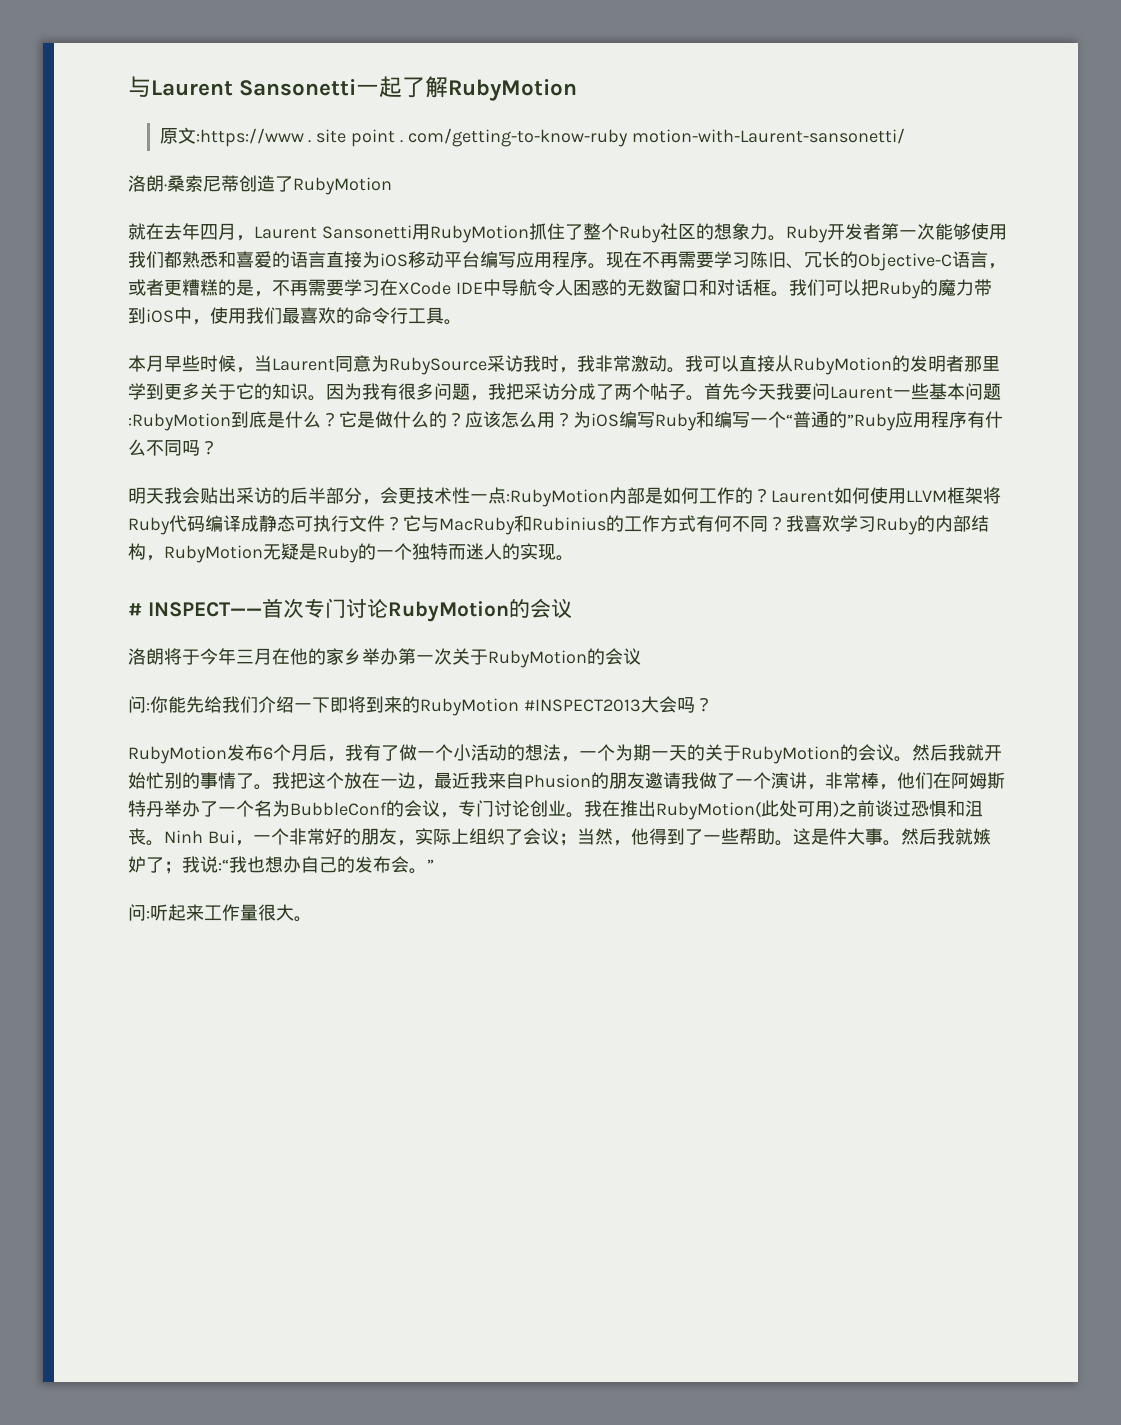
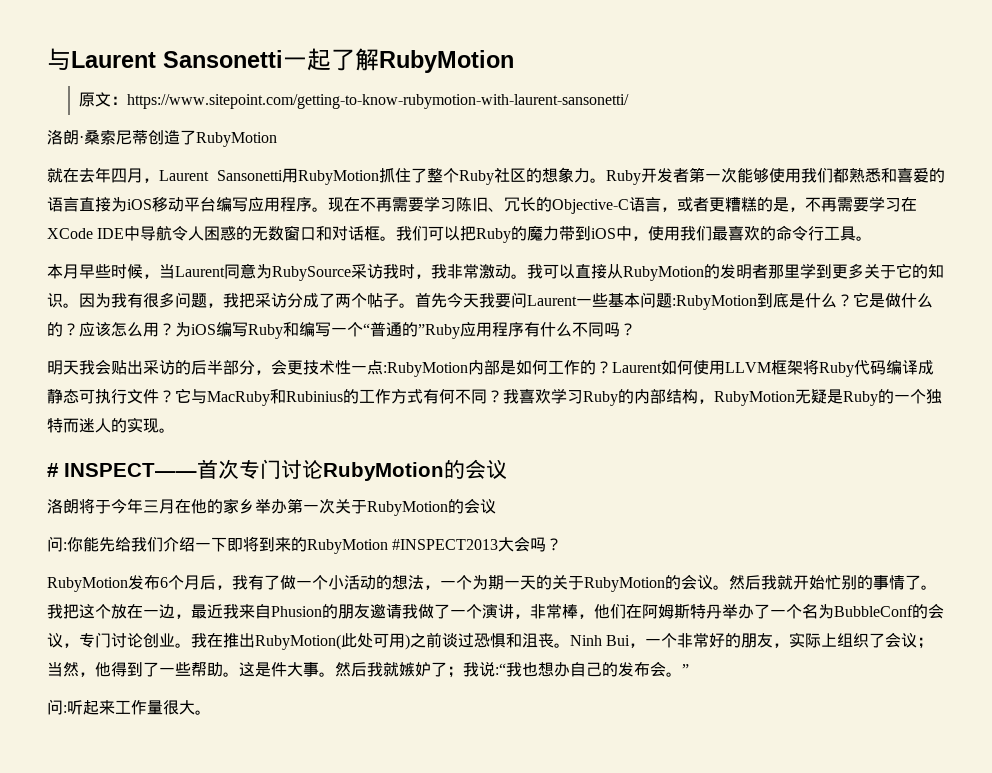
- 原文:https://www . site point . com/getting-to-know-ruby motion-with-Laurent-sansonetti/
+ 原文：https://www.sitepoint.com/getting-to-know-rubymotion-with-laurent-sansonetti/

